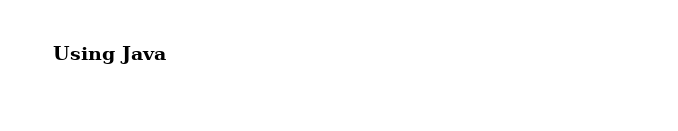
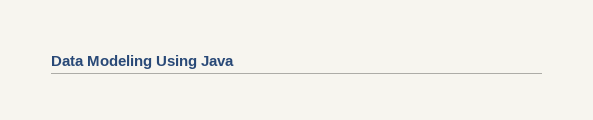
- Using Java
+ Data Modeling Using Java

